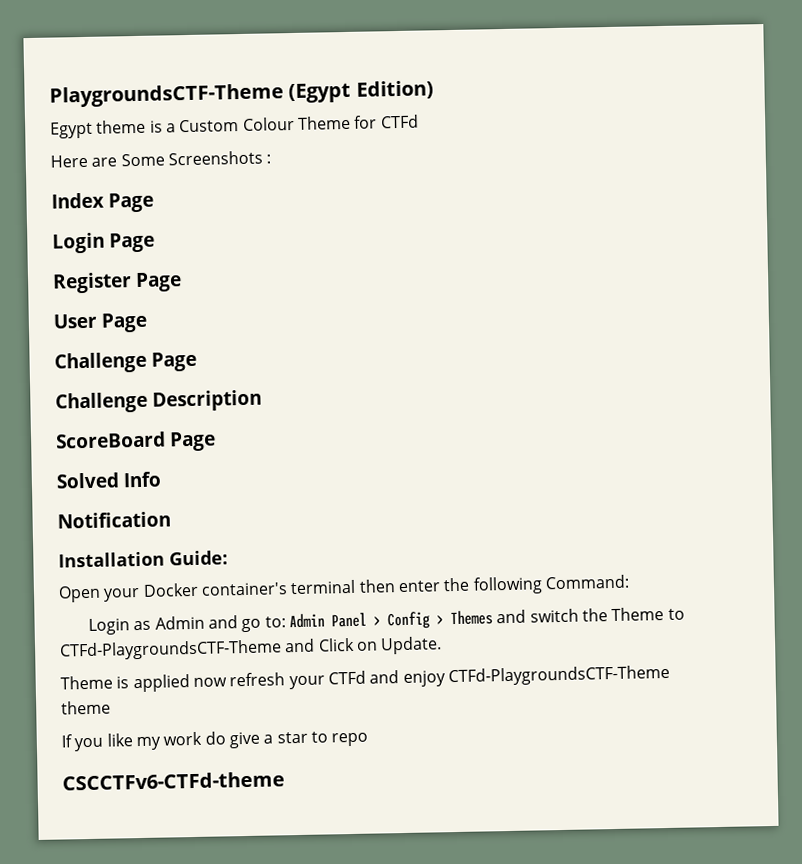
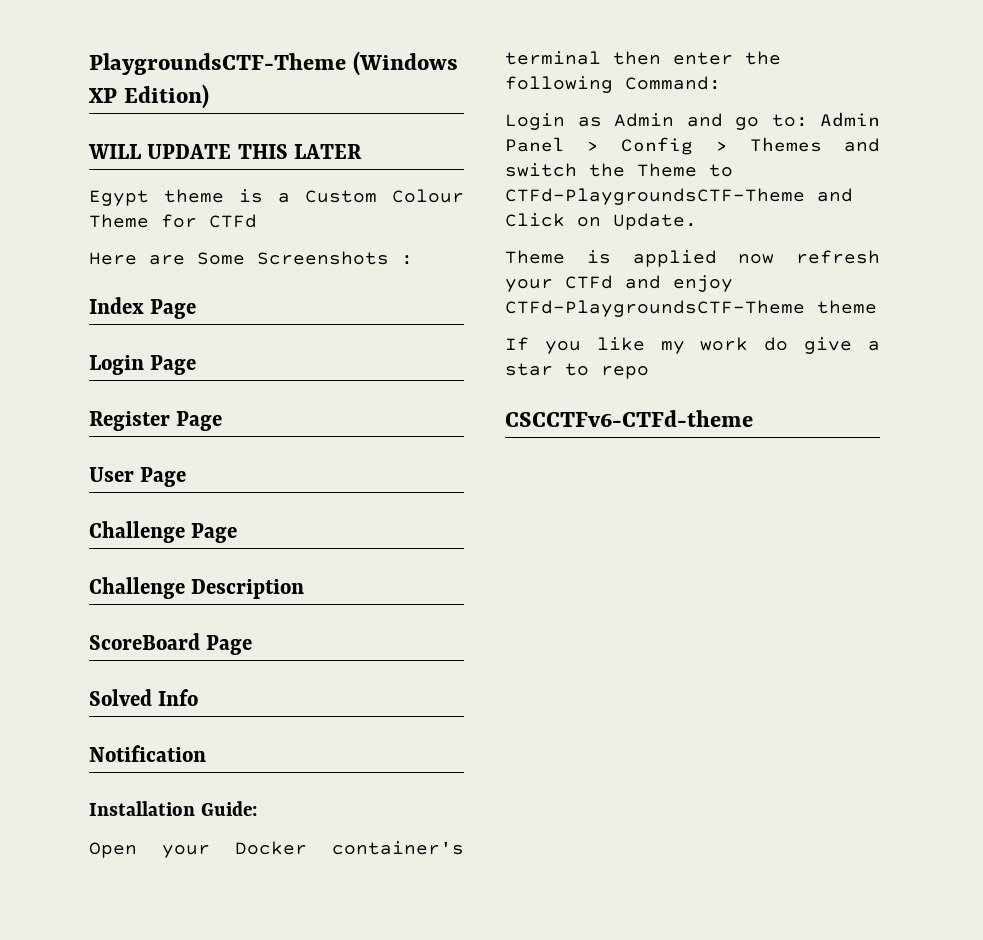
- PlaygroundsCTF-Theme (Egypt Edition)
+ PlaygroundsCTF-Theme (Windows XP Edition)
+ WILL UPDATE THIS LATER

